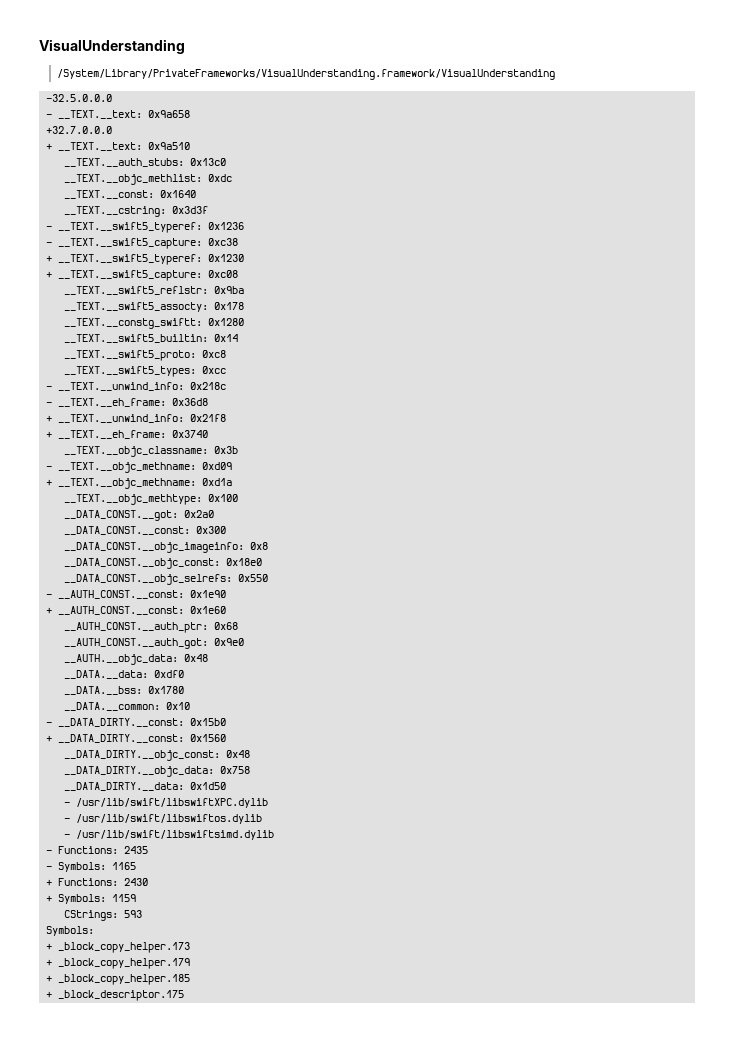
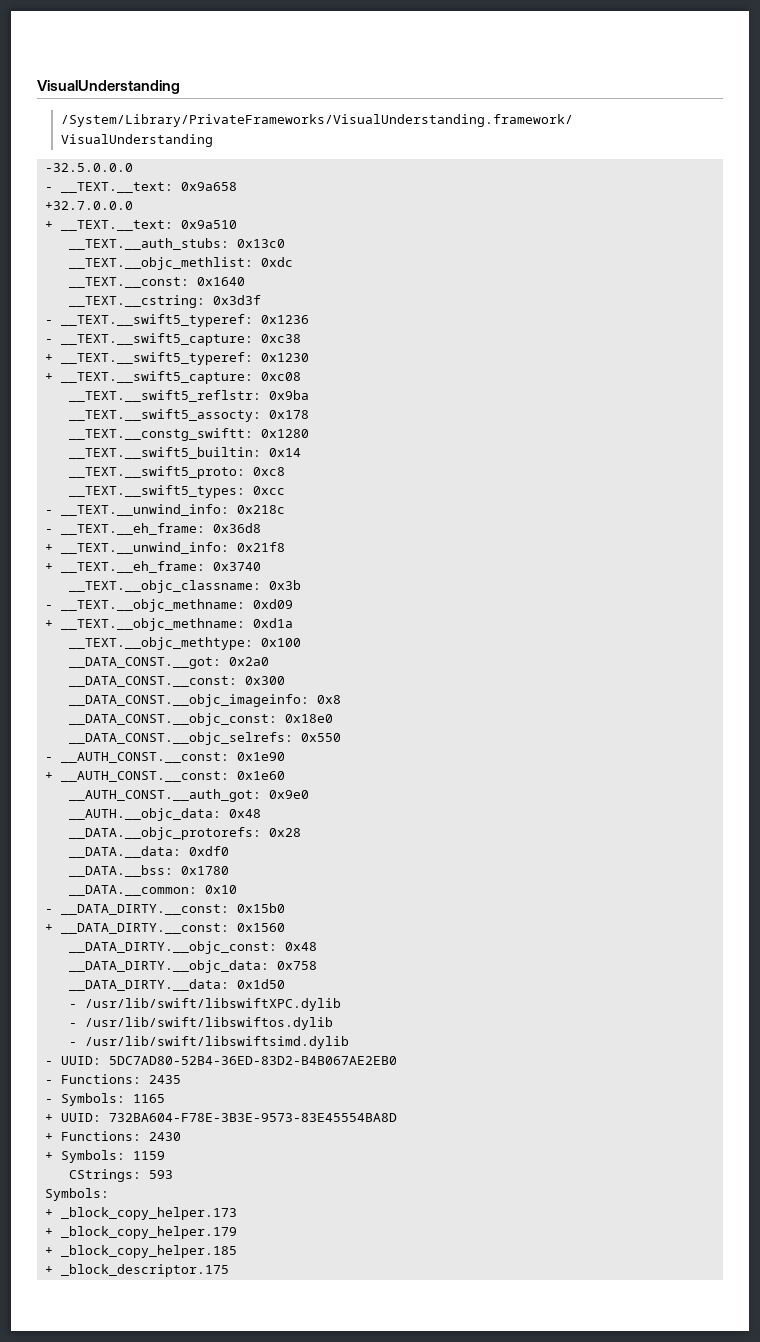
- __AUTH_CONST.__auth_ptr: 0x68
+ __DATA.__objc_protorefs: 0x28
+ - UUID: 5DC7AD80-52B4-36ED-83D2-B4B067AE2EB0
+ + UUID: 732BA604-F78E-3B3E-9573-83E45554BA8D

